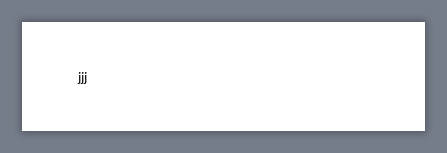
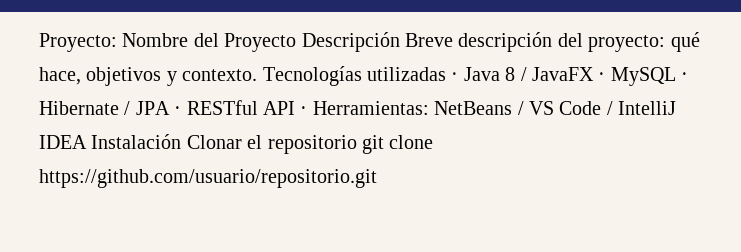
- jjj
+ Proyecto: Nombre del Proyecto Descripción Breve descripción del proyecto: qué hace, objetivos y contexto. Tecnologías utilizadas · Java 8 / JavaFX · MySQL · Hibernate / JPA · RESTful API · Herramientas: NetBeans / VS Code / IntelliJ IDEA Instalación Clonar el repositorio git clone https://github.com/usuario/repositorio.git

